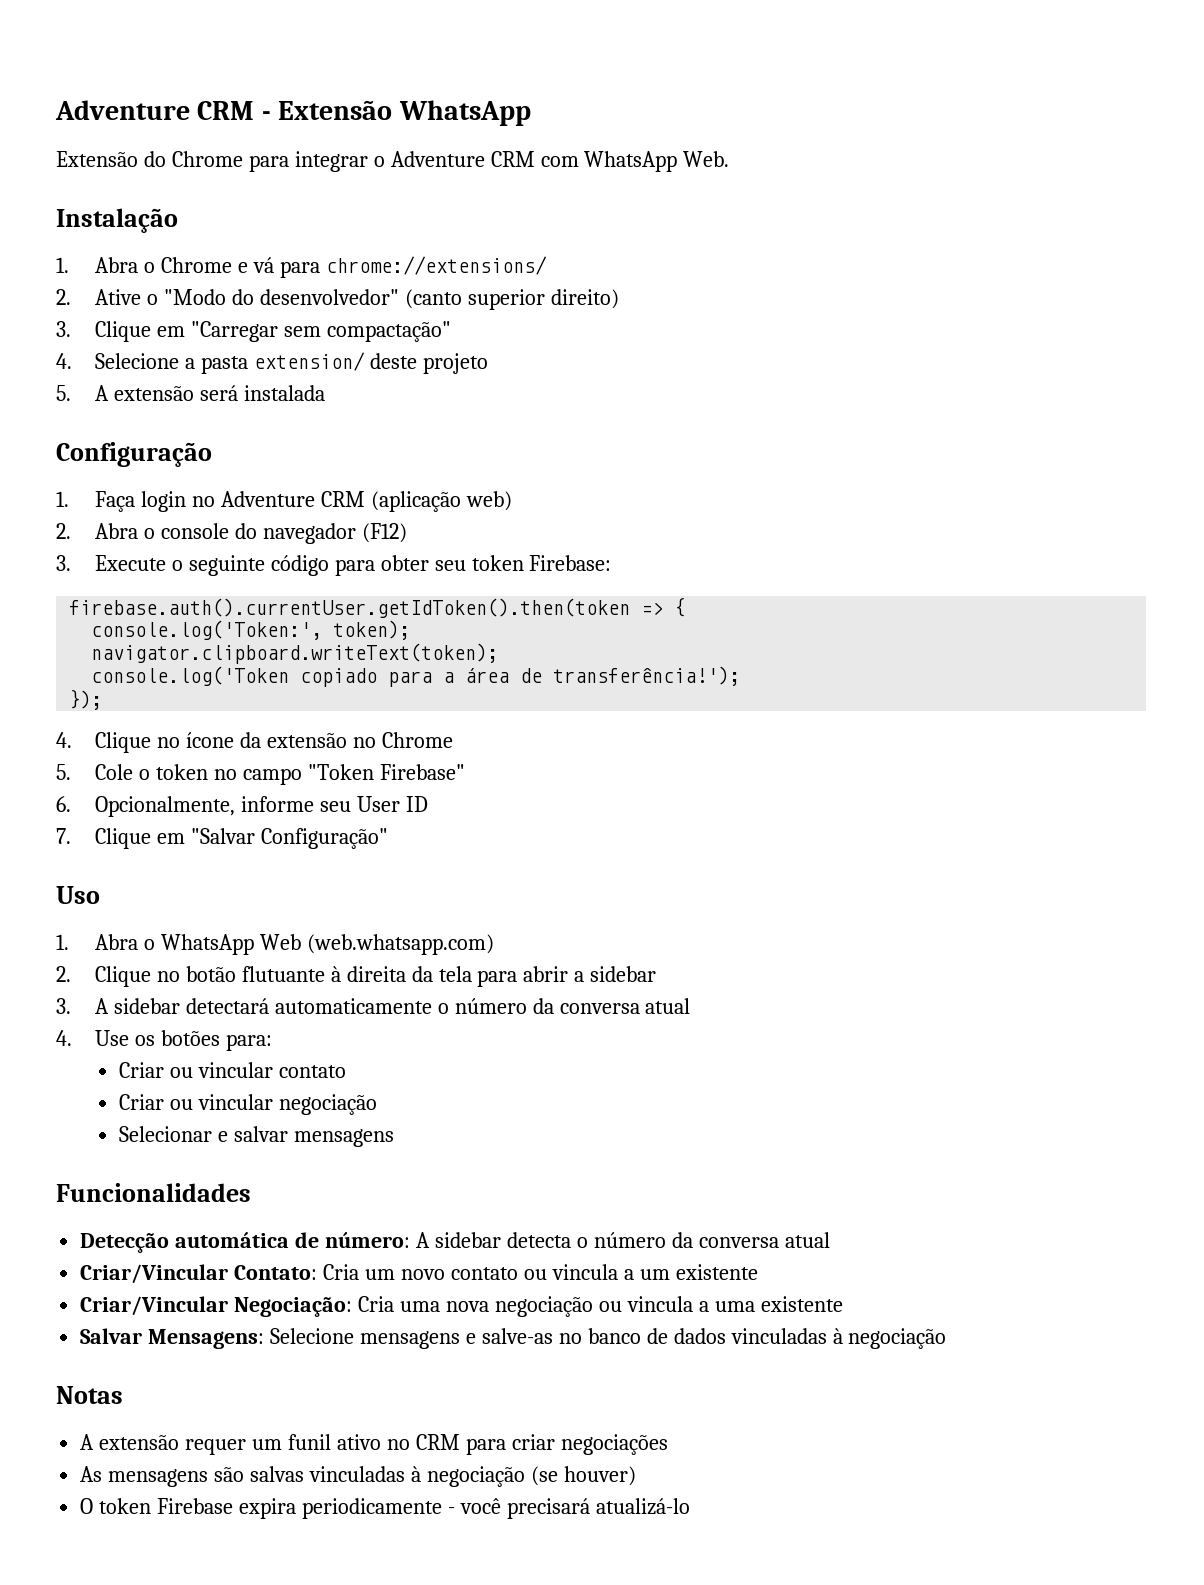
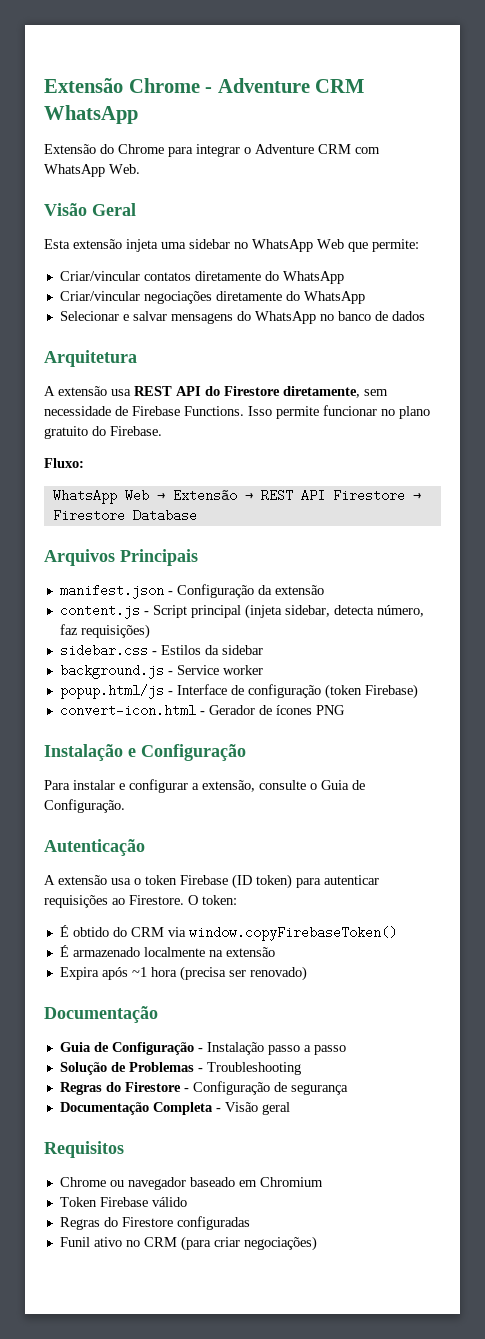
- Adventure CRM - Extensão WhatsApp
+ Extensão Chrome - Adventure CRM WhatsApp
- Instalação
- 1. Abra o Chrome e vá para chrome://extensions/
- 2. Ative o "Modo do desenvolvedor" (canto superior direito)
- 3. Clique em "Carregar sem compactação"
- 4. Selecione a pasta extension/ deste projeto
- 5. A extensão será instalada
- Configuração
- 1. Faça login no Adventure CRM (aplicação web)
- 2. Abra o console do navegador (F12)
- 3. Execute o seguinte código para obter seu token Firebase:
- firebase.auth().currentUser.getIdToken().then(token => {
- console.log('Token:', token);
- navigator.clipboard.writeText(token);
- console.log('Token copiado para a área de transferência!');
- });
- 4. Clique no ícone da extensão no Chrome
- 5. Cole o token no campo "Token Firebase"
- 6. Opcionalmente, informe seu User ID
- 7. Clique em "Salvar Configuração"
- Uso
- 1. Abra o WhatsApp Web (web.whatsapp.com)
- 2. Clique no botão flutuante à direita da tela para abrir a sidebar
- 3. A sidebar detectará automaticamente o número da conversa atual
- 4. Use os botões para:
- Criar ou vincular contato
- Criar ou vincular negociação
- Selecionar e salvar mensagens
- Funcionalidades
- Detecção automática de número: A sidebar detecta o número da conversa atual
- Criar/Vincular Contato: Cria um novo contato ou vincula a um existente
- Criar/Vincular Negociação: Cria uma nova negociação ou vincula a uma existente
- Salvar Mensagens: Selecione mensagens e salve-as no banco de dados vinculadas à negociação
- Notas
- A extensão requer um funil ativo no CRM para criar negociações
- As mensagens são salvas vinculadas à negociação (se houver)
- O token Firebase expira periodicamente - você precisará atualizá-lo
+ Visão Geral
+ Esta extensão injeta uma sidebar no WhatsApp Web que permite:
+ Criar/vincular contatos diretamente do WhatsApp
+ Criar/vincular negociações diretamente do WhatsApp
+ Selecionar e salvar mensagens do WhatsApp no banco de dados
+ Arquitetura
+ A extensão usa REST API do Firestore diretamente, sem necessidade de Firebase Functions. Isso permite funcionar no plano gratuito do Firebase.
+ Fluxo:
+ WhatsApp Web → Extensão → REST API Firestore → Firestore Database
+ Arquivos Principais
+ manifest.json - Configuração da extensão
+ content.js - Script principal (injeta sidebar, detecta número, faz requisições)
+ sidebar.css - Estilos da sidebar
+ background.js - Service worker
+ popup.html/js - Interface de configuração (token Firebase)
+ convert-icon.html - Gerador de ícones PNG
+ Instalação e Configuração
+ Para instalar e configurar a extensão, consulte o Guia de Configuração.
+ Autenticação
+ A extensão usa o token Firebase (ID token) para autenticar requisições ao Firestore. O token:
+ É obtido do CRM via window.copyFirebaseToken()
+ É armazenado localmente na extensão
+ Expira após ~1 hora (precisa ser renovado)
+ Documentação
+ Guia de Configuração - Instalação passo a passo
+ Solução de Problemas - Troubleshooting
+ Regras do Firestore - Configuração de segurança
+ Documentação Completa - Visão geral
+ Requisitos
+ Chrome ou navegador baseado em Chromium
+ Token Firebase válido
+ Regras do Firestore configuradas
+ Funil ativo no CRM (para criar negociações)

